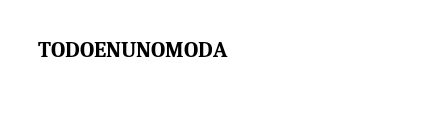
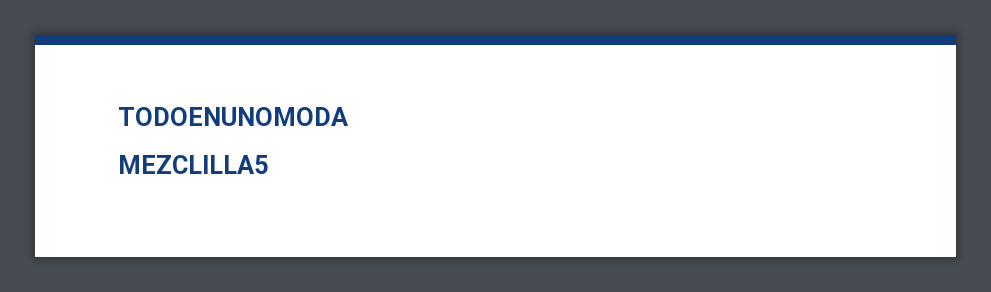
+ MEZCLILLA5

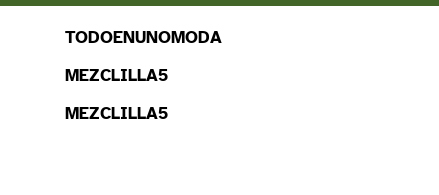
  TODOENUNOMODA
+ MEZCLILLA5

